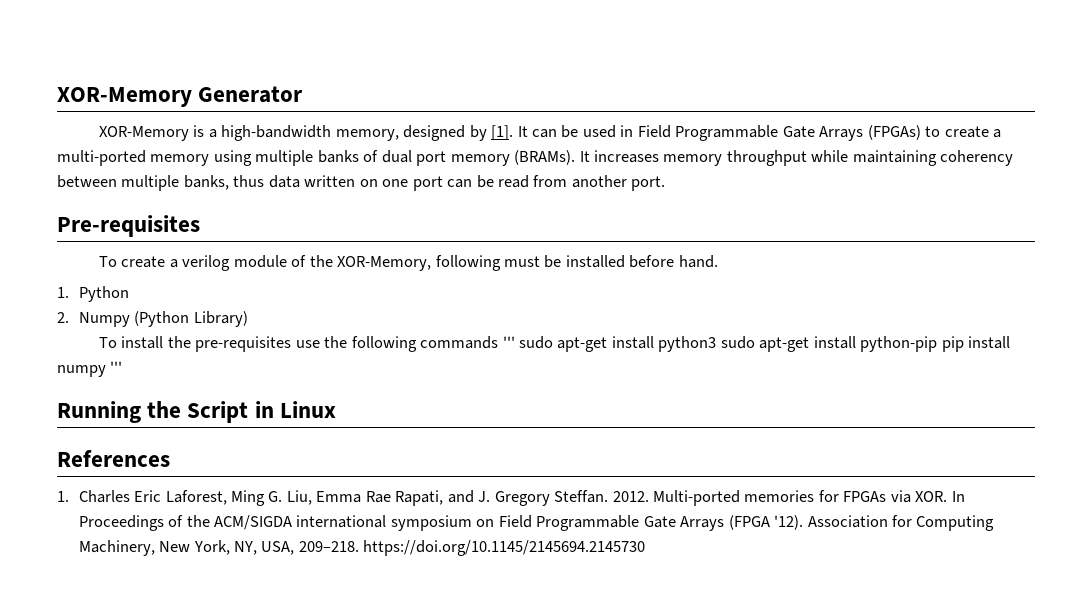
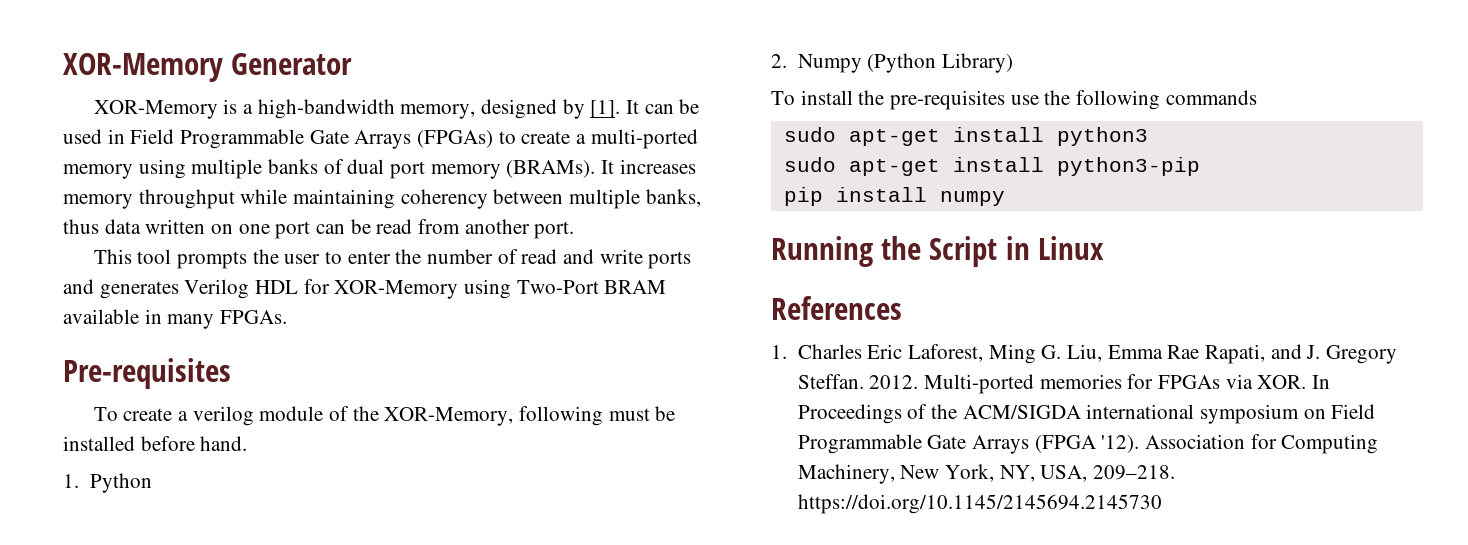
+ This tool prompts the user to enter the number of read and write ports and generates Verilog HDL for XOR-Memory using Two-Port BRAM available in many FPGAs.
- To install the pre-requisites use the following commands ''' sudo apt-get install python3 sudo apt-get install python-pip pip install numpy '''
+ To install the pre-requisites use the following commands
+ sudo apt-get install python3
+ sudo apt-get install python3-pip
+ pip install numpy

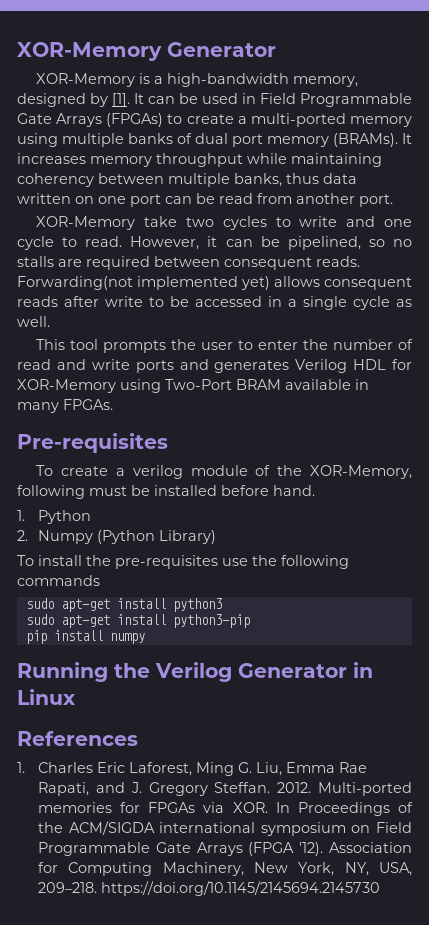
+ XOR-Memory take two cycles to write and one cycle to read. However, it can be pipelined, so no stalls are required between consequent reads. Forwarding(not implemented yet) allows consequent reads after write to be accessed in a single cycle as well.
- Running the Script in Linux
+ Running the Verilog Generator in Linux

